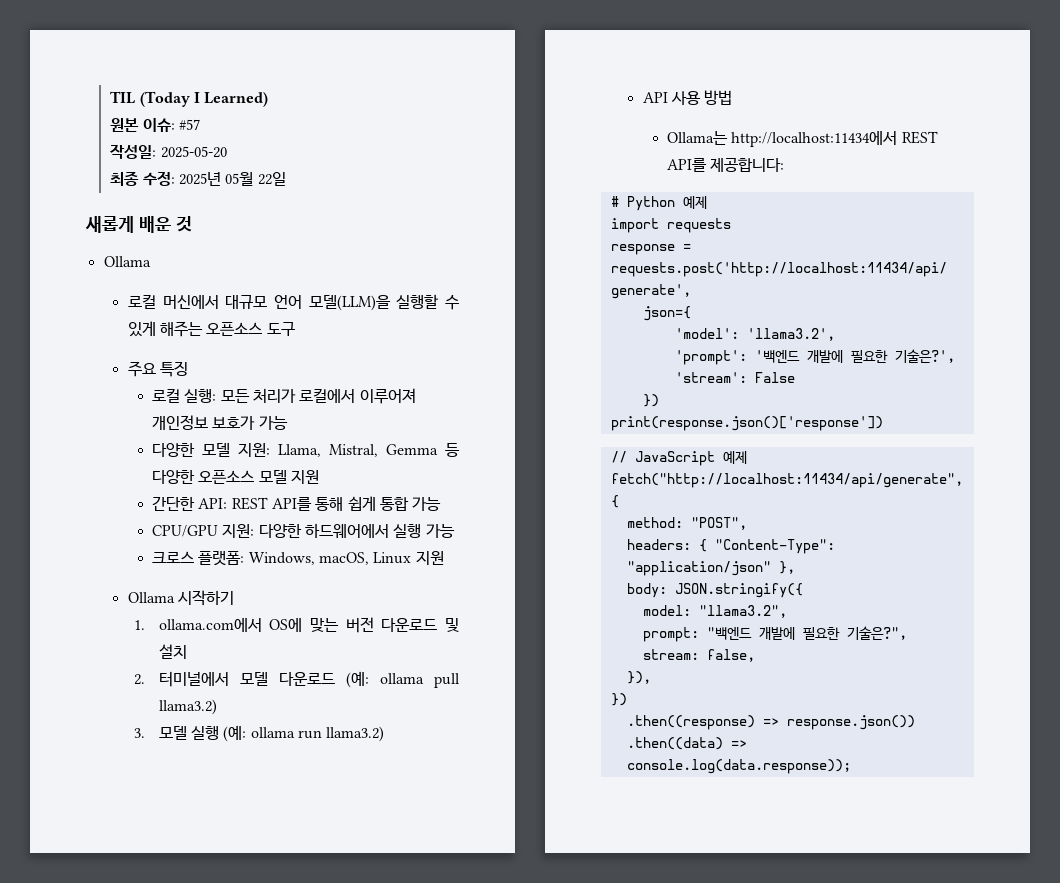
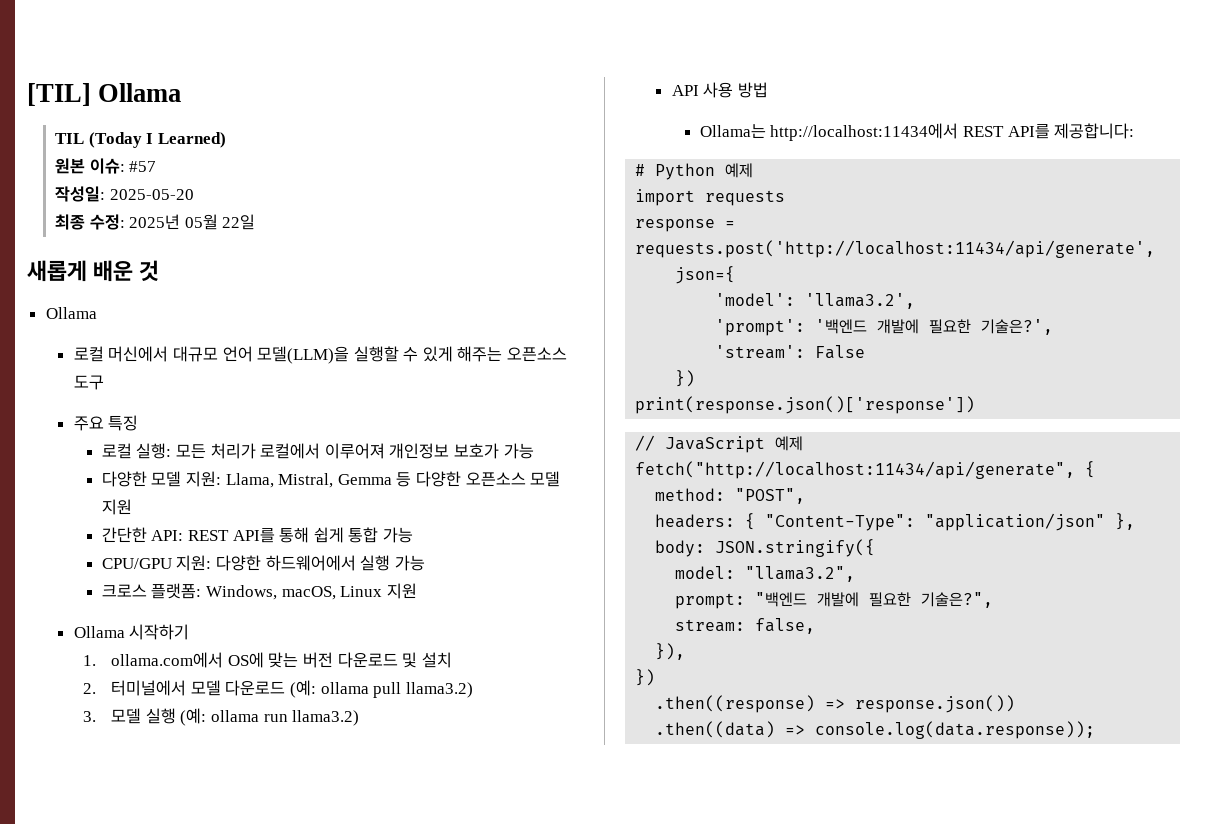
+ [TIL] Ollama

